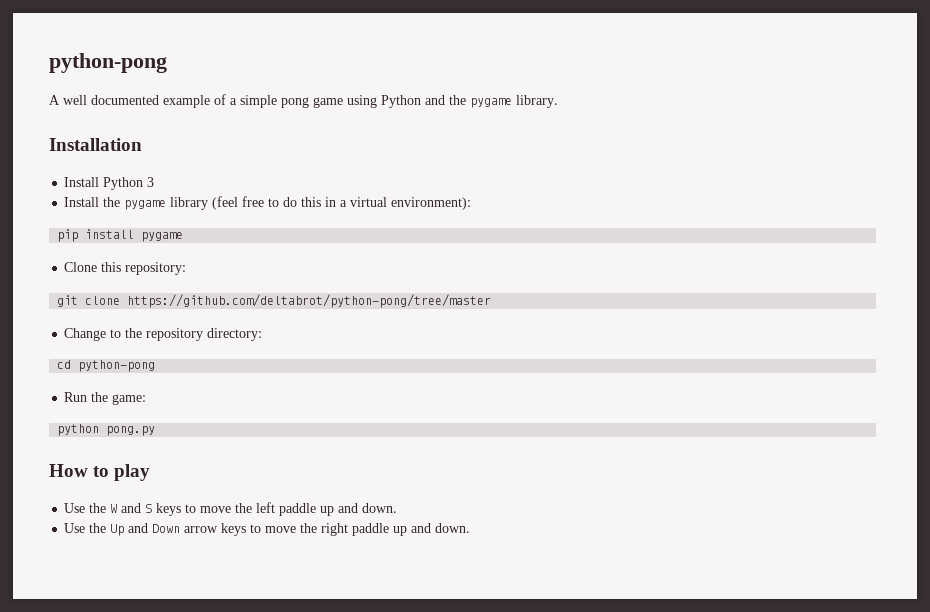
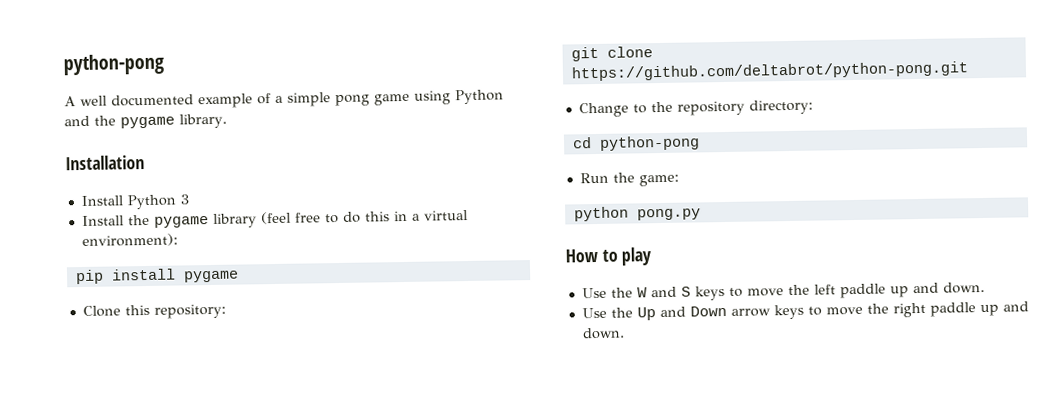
- git clone https://github.com/deltabrot/python-pong/tree/master
+ git clone https://github.com/deltabrot/python-pong.git

